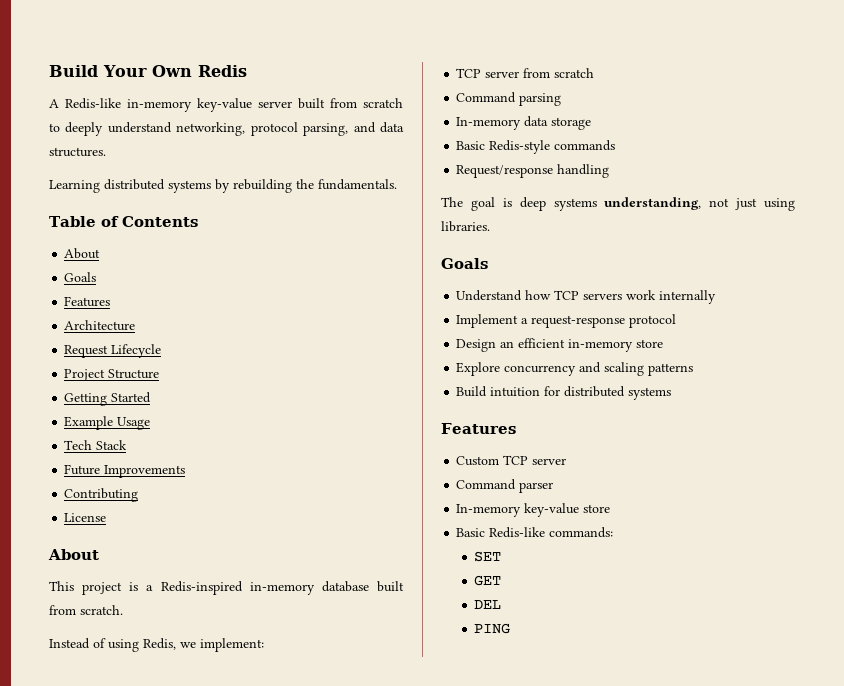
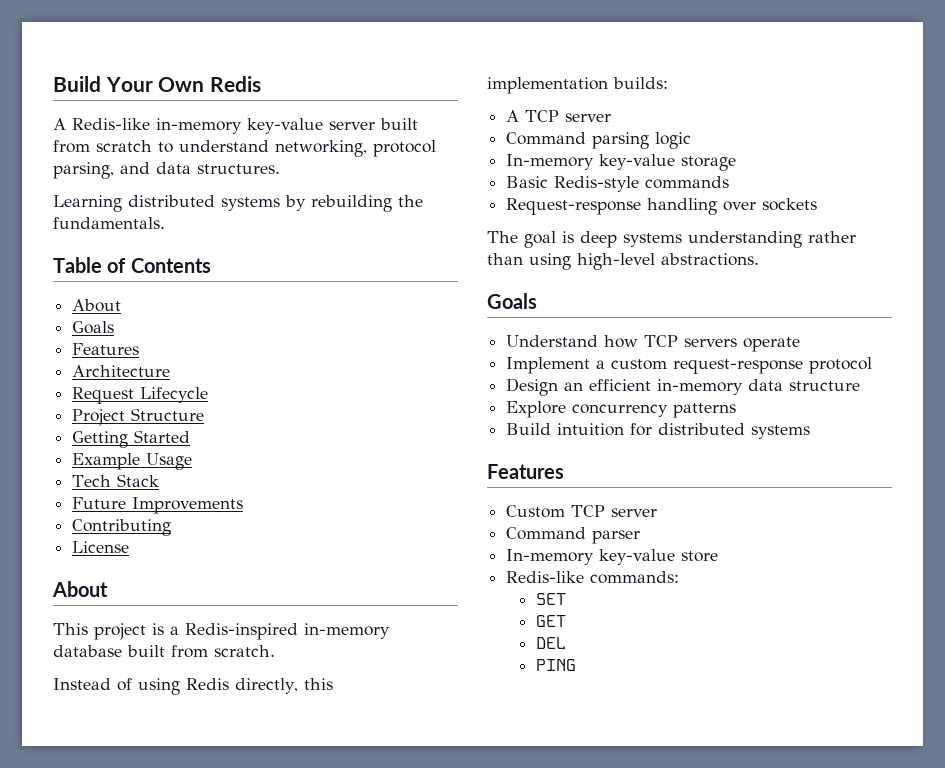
- A Redis-like in-memory key-value server built from scratch to deeply understand networking, protocol parsing, and data structures.
+ A Redis-like in-memory key-value server built from scratch to understand networking, protocol parsing, and data structures.
- Instead of using Redis, we implement:
- TCP server from scratch
+ Instead of using Redis directly, this implementation builds:
+ A TCP server
- Command parsing
- In-memory data storage
+ Command parsing logic
+ In-memory key-value storage
- Request/response handling
+ Request-response handling over sockets
- The goal is deep systems understanding, not just using libraries.
+ The goal is deep systems understanding rather than using high-level abstractions.
- Understand how TCP servers work internally
+ Understand how TCP servers operate
- Implement a request-response protocol
+ Implement a custom request-response protocol
- Design an efficient in-memory store
+ Design an efficient in-memory data structure
- Explore concurrency and scaling patterns
+ Explore concurrency patterns
- Basic Redis-like commands:
+ Redis-like commands:

